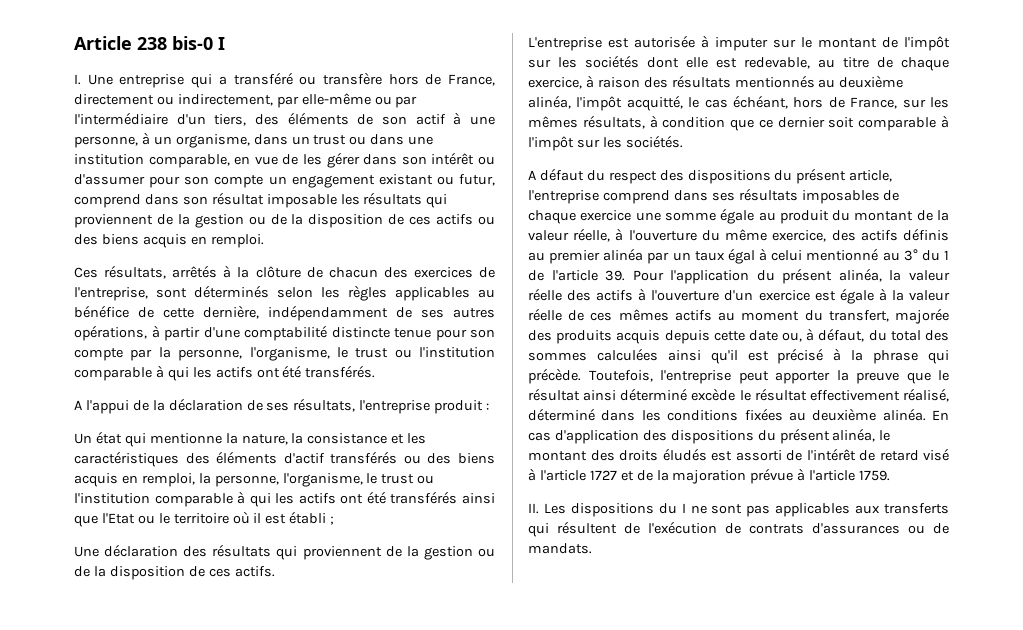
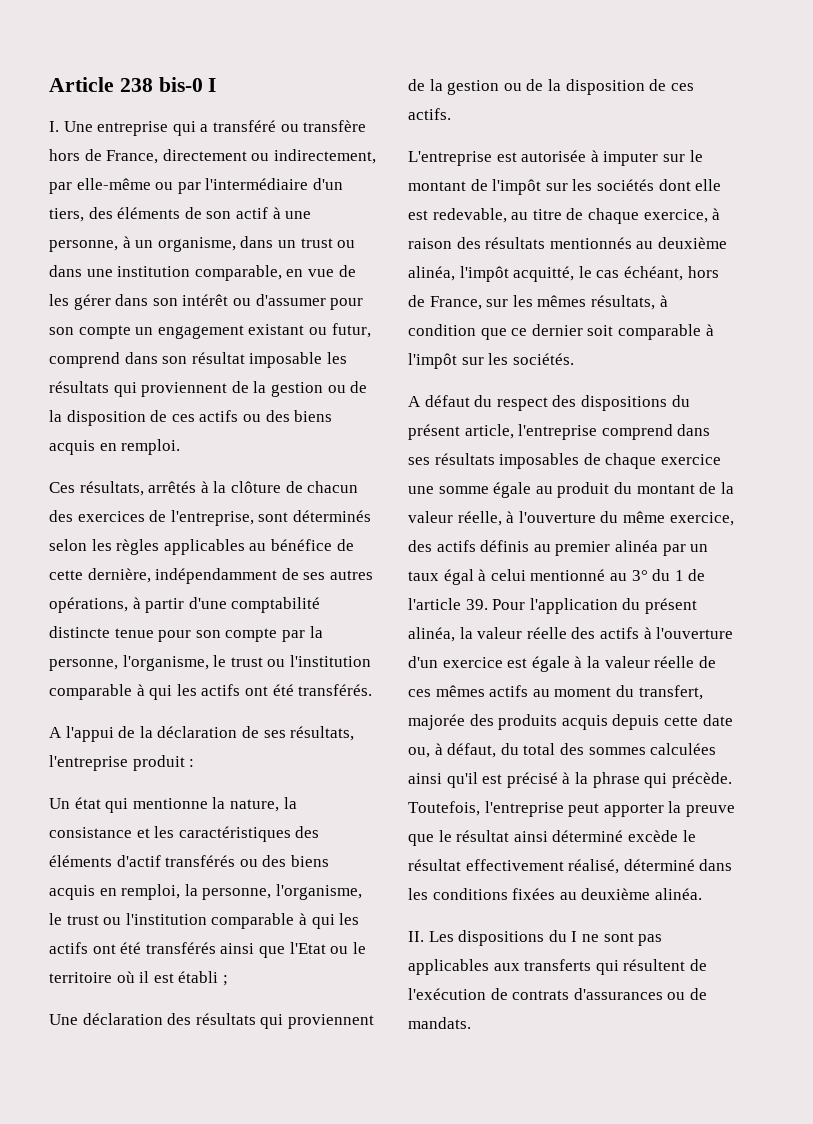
- En cas d'application des dispositions du présent alinéa, le montant des droits éludés est assorti de l'intérêt de retard visé à l'article 1727 et de la majoration prévue à l'article 1759.

